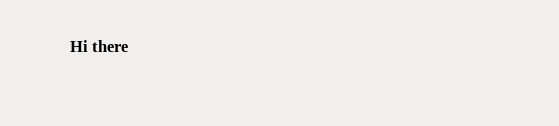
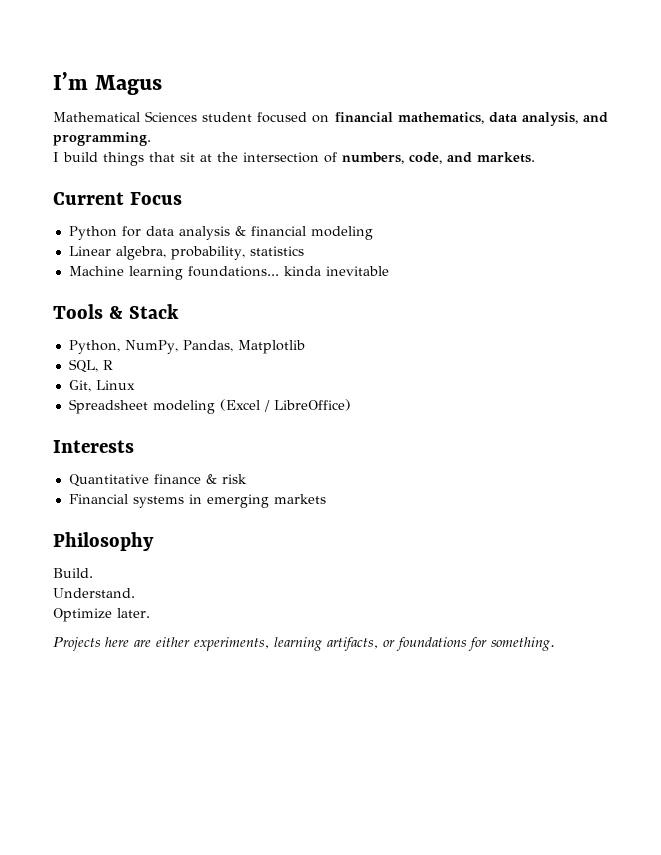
- Hi there
+ I’m Magus
+ Mathematical Sciences student focused on financial mathematics, data analysis, and programming.
+ I build things that sit at the intersection of numbers, code, and markets.
+ Current Focus
+ Python for data analysis & financial modeling
+ Linear algebra, probability, statistics
+ Machine learning foundations... kinda inevitable
+ Tools & Stack
+ Python, NumPy, Pandas, Matplotlib
+ SQL, R
+ Git, Linux
+ Spreadsheet modeling (Excel / LibreOffice)
+ Interests
+ Quantitative finance & risk
+ Financial systems in emerging markets
+ Philosophy
+ Build.
+ Understand.
+ Optimize later.
+ Projects here are either experiments, learning artifacts, or foundations for something.

